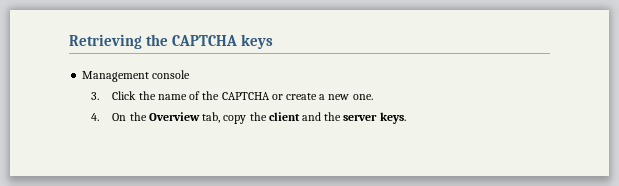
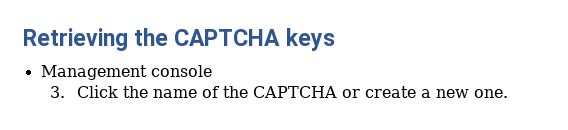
- 4. On the Overview tab, copy the client and the server keys.

